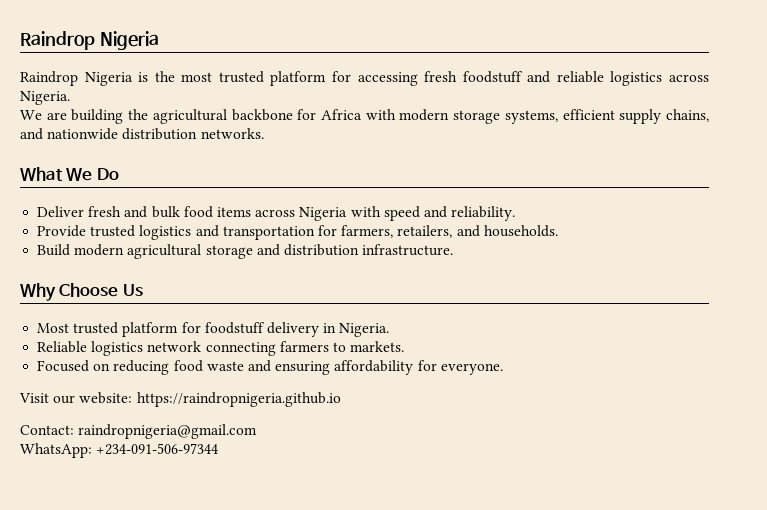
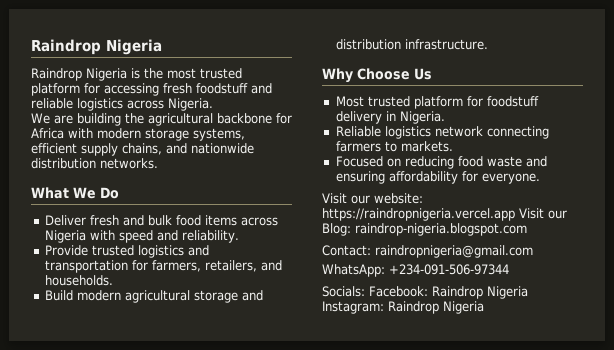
- Visit our website: https://raindropnigeria.github.io
+ Visit our website: https://raindropnigeria.vercel.app Visit our Blog: raindrop-nigeria.blogspot.com
+ Socials: Facebook: Raindrop Nigeria Instagram: Raindrop Nigeria

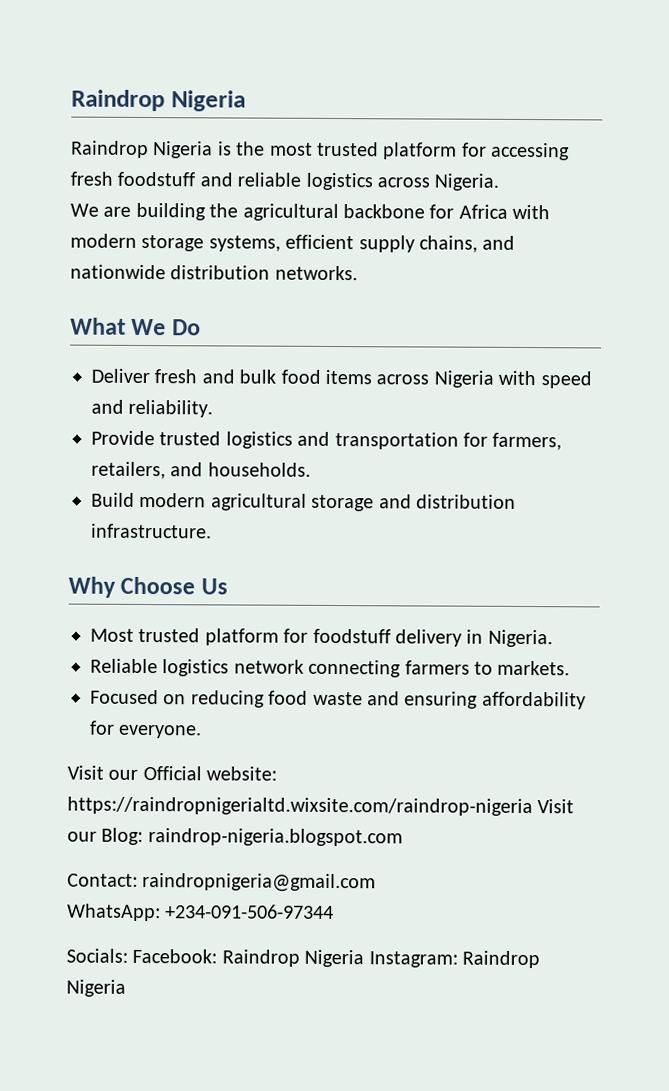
- Visit our website: https://raindropnigeria.vercel.app Visit our Blog: raindrop-nigeria.blogspot.com
+ Visit our Official website: https://raindropnigerialtd.wixsite.com/raindrop-nigeria Visit our Blog: raindrop-nigeria.blogspot.com

